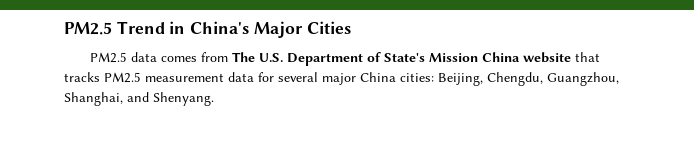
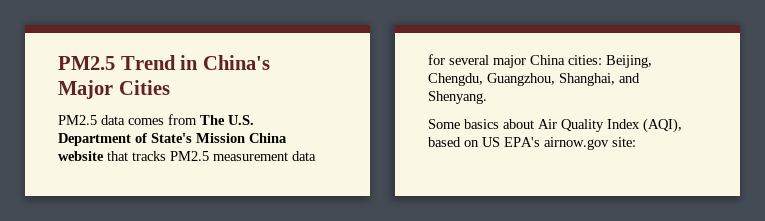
+ Some basics about Air Quality Index (AQI), based on US EPA's airnow.gov site:

